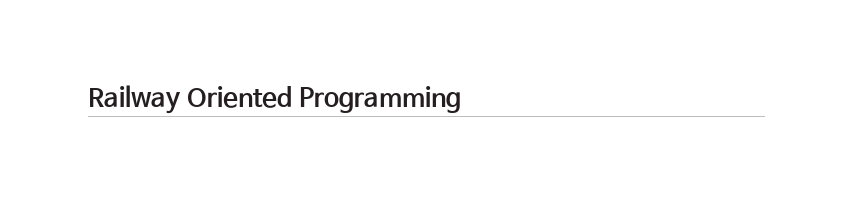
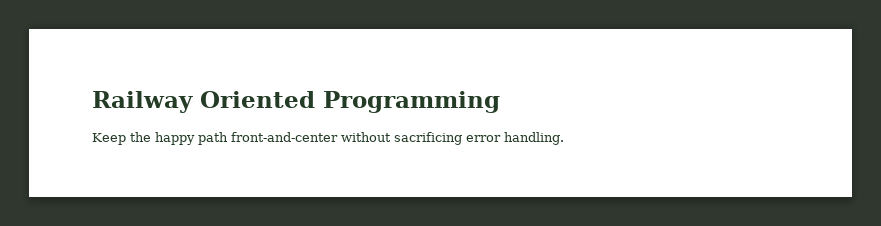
+ Keep the happy path front-and-center without sacrificing error handling.

